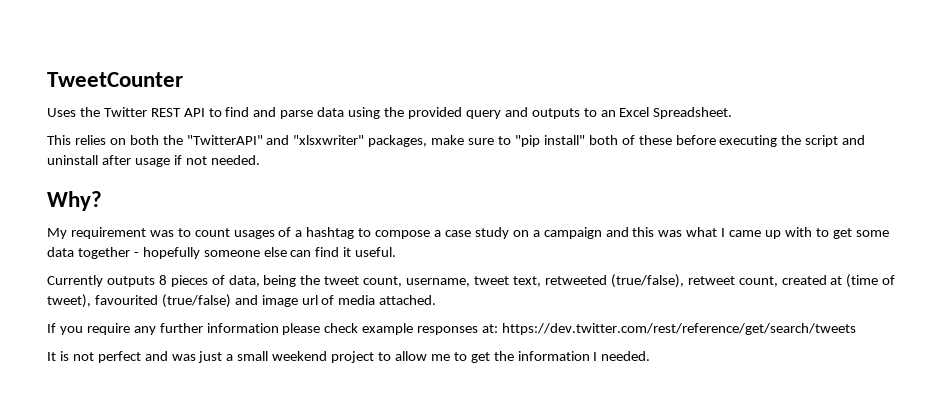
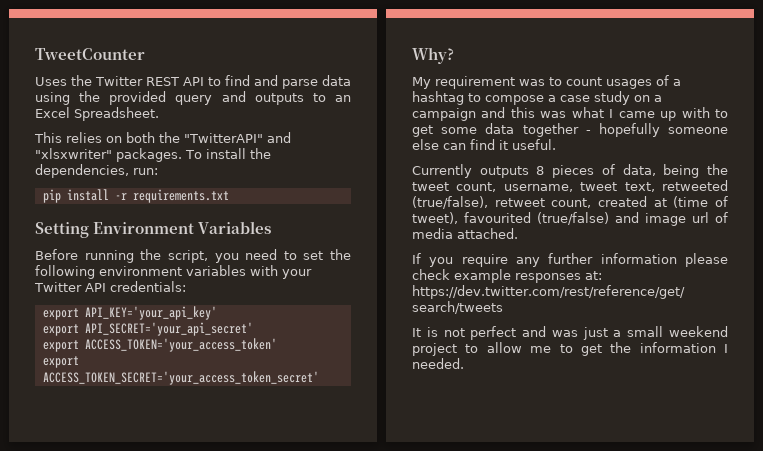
- This relies on both the "TwitterAPI" and "xlsxwriter" packages, make sure to "pip install" both of these before executing the script and uninstall after usage if not needed.
+ This relies on both the "TwitterAPI" and "xlsxwriter" packages. To install the dependencies, run:
+ pip install -r requirements.txt
+ Setting Environment Variables
+ Before running the script, you need to set the following environment variables with your Twitter API credentials:
+ export API_KEY='your_api_key'
+ export API_SECRET='your_api_secret'
+ export ACCESS_TOKEN='your_access_token'
+ export ACCESS_TOKEN_SECRET='your_access_token_secret'

